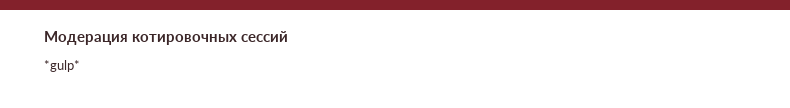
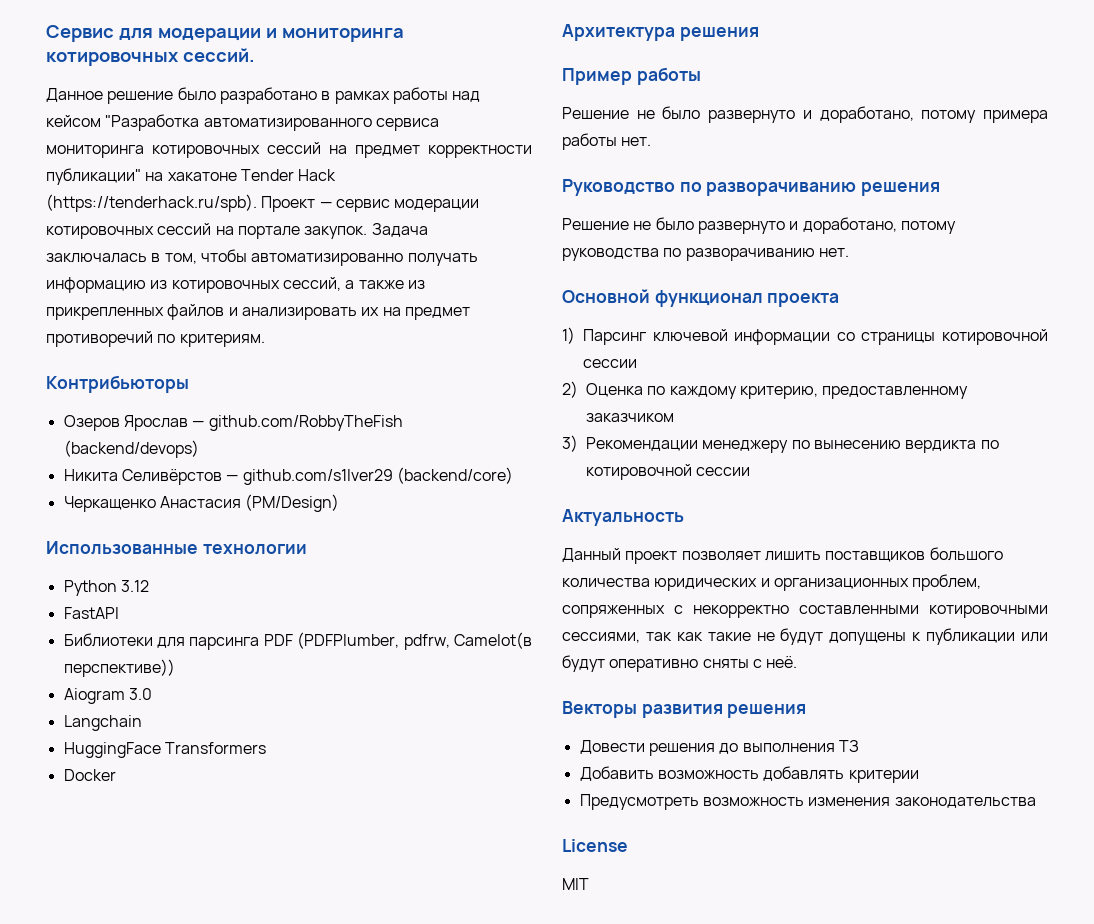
- Модерация котировочных сессий
- *gulp*
+ Сервис для модерации и мониторинга котировочных сессий.
+ Данное решение было разработано в рамках работы над кейсом "Разработка автоматизированного сервиса мониторинга котировочных сессий на предмет корректности публикации" на хакатоне Tender Hack (https://tenderhack.ru/spb). Проект — сервис модерации котировочных сессий на портале закупок. Задача заключалась в том, чтобы автоматизированно получать информацию из котировочных сессий, а также из прикрепленных файлов и анализировать их на предмет противоречий по критериям.
+ Контрибьюторы
+ Озеров Ярослав — github.com/RobbyTheFish (backend/devops)
+ Никита Селивёрстов — github.com/s1lver29 (backend/core)
+ Черкащенко Анастасия (PM/Design)
+ Использованные технологии
+ Python 3.12
+ FastAPI
+ Библиотеки для парсинга PDF (PDFPlumber, pdfrw, Camelot(в перспективе))
+ Aiogram 3.0
+ Langchain
+ HuggingFace Transformers
+ Docker
+ Архитектура решения
+ Пример работы
+ Решение не было развернуто и доработано, потому примера работы нет.
+ Руководство по разворачиванию решения
+ Решение не было развернуто и доработано, потому руководства по разворачиванию нет.
+ Основной функционал проекта
+ 1) Парсинг ключевой информации со страницы котировочной сессии
+ 2) Оценка по каждому критерию, предоставленному заказчиком
+ 3) Рекомендации менеджеру по вынесению вердикта по котировочной сессии
+ Актуальность
+ Данный проект позволяет лишить поставщиков большого количества юридических и организационных проблем, сопряженных с некорректно составленными котировочными сессиями, так как такие не будут допущены к публикации или будут оперативно сняты с неё.
+ Векторы развития решения
+ Довести решения до выполнения ТЗ
+ Добавить возможность добавлять критерии
+ Предусмотреть возможность изменения законодательства
+ License
+ MIT

